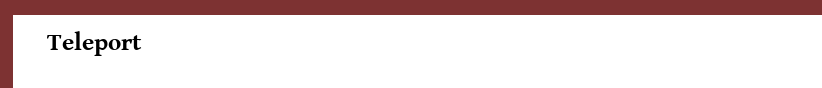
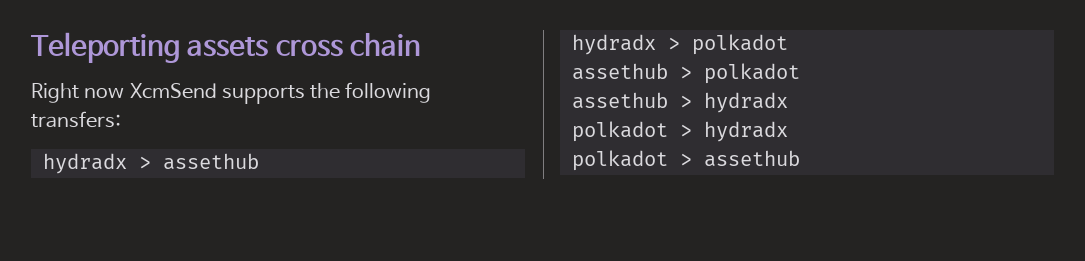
- Teleport
+ Teleporting assets cross chain
+ Right now XcmSend supports the following transfers:
+ hydradx > assethub
+ hydradx > polkadot
+ assethub > polkadot
+ assethub > hydradx
+ polkadot > hydradx
+ polkadot > assethub

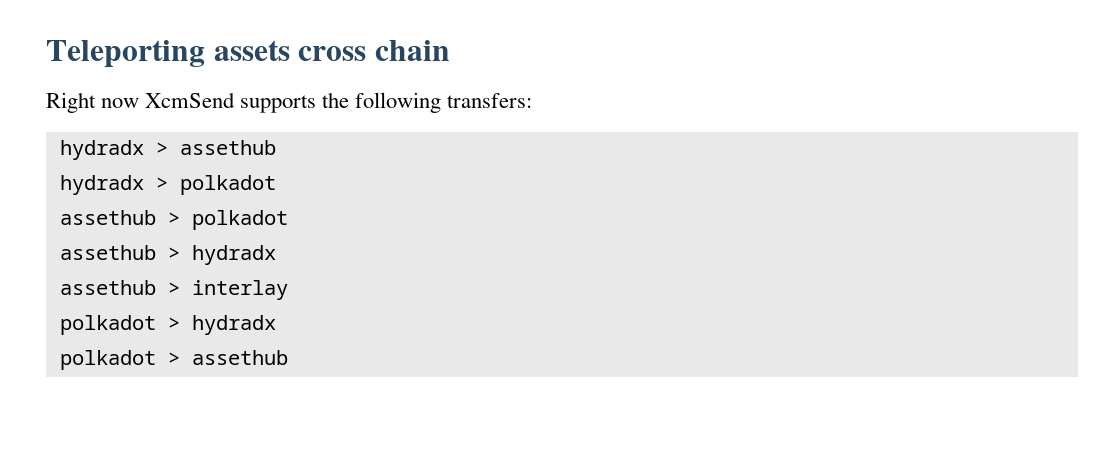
+ assethub > interlay

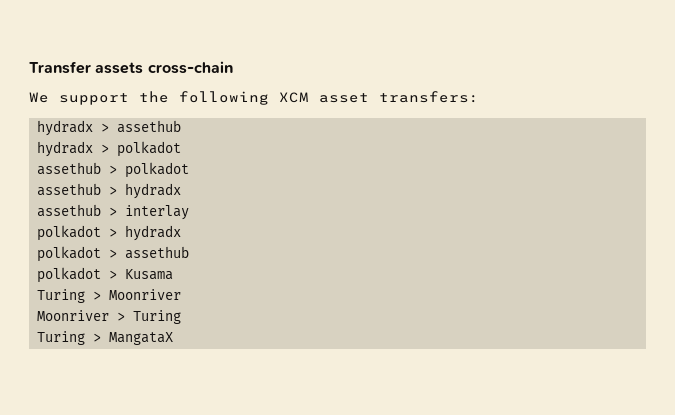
- Teleporting assets cross chain
- Right now XcmSend supports the following transfers:
+ Transfer assets cross-chain
+ We support the following XCM asset transfers:
+ polkadot > Kusama
+ Turing > Moonriver
+ Moonriver > Turing
+ Turing > MangataX

